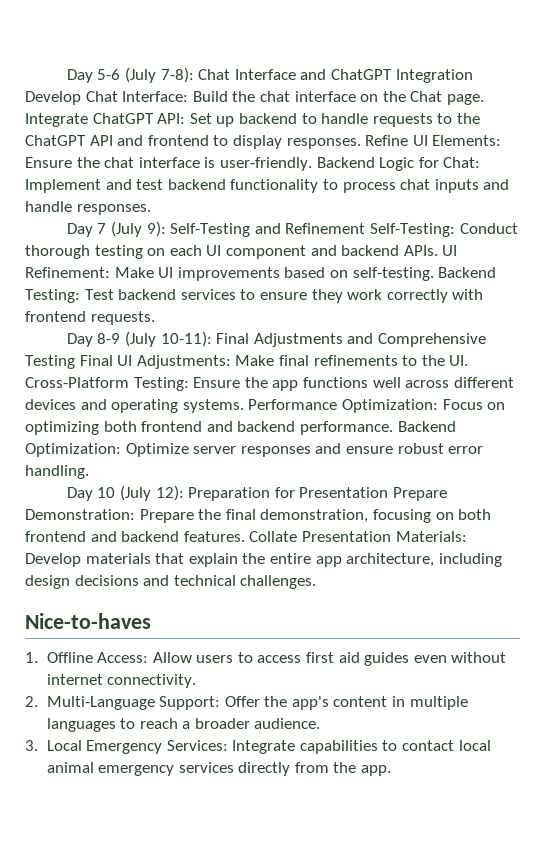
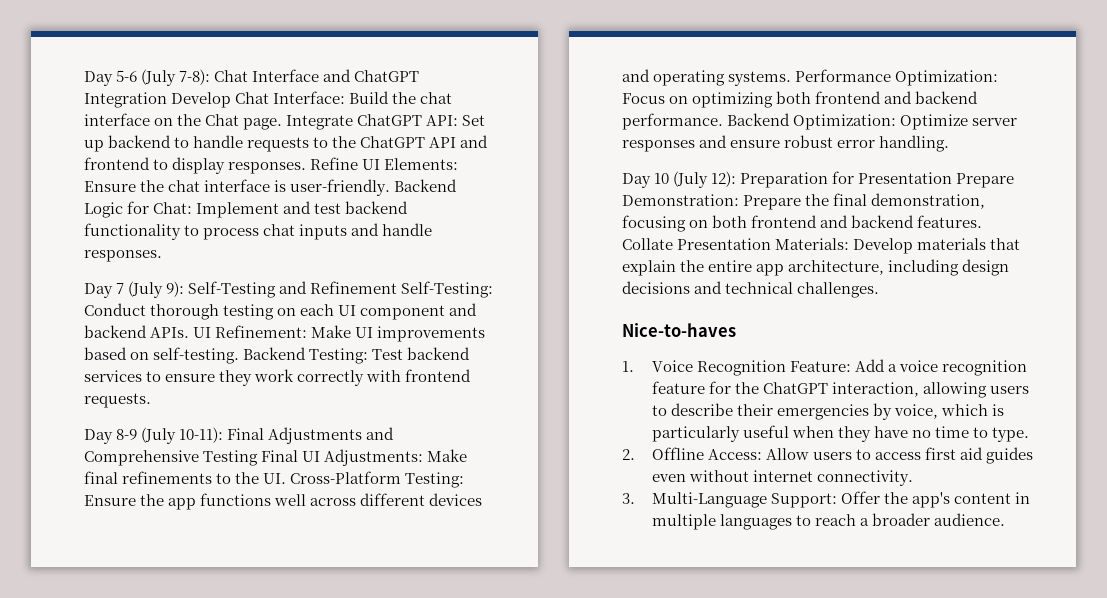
- 1. Offline Access: Allow users to access first aid guides even without internet connectivity.
+ 1. Voice Recognition Feature: Add a voice recognition feature for the ChatGPT interaction, allowing users to describe their emergencies by voice, which is particularly useful when they have no time to type.
+ 2. Offline Access: Allow users to access first aid guides even without internet connectivity.
- 2. Multi-Language Support: Offer the app's content in multiple languages to reach a broader audience.
+ 3. Multi-Language Support: Offer the app's content in multiple languages to reach a broader audience.
- 3. Local Emergency Services: Integrate capabilities to contact local animal emergency services directly from the app.

